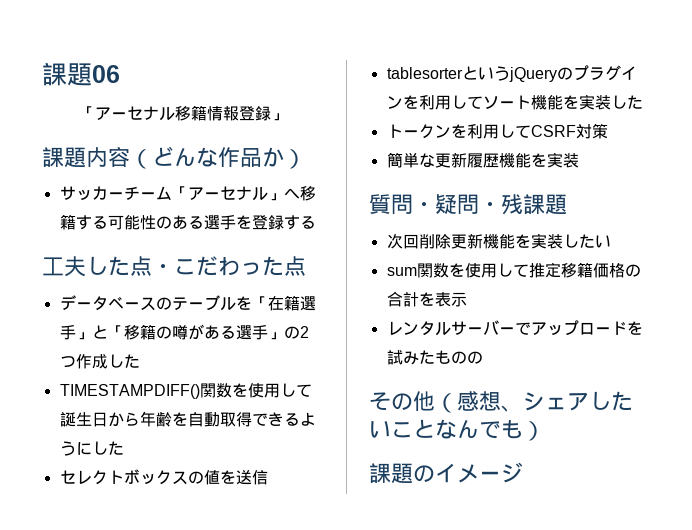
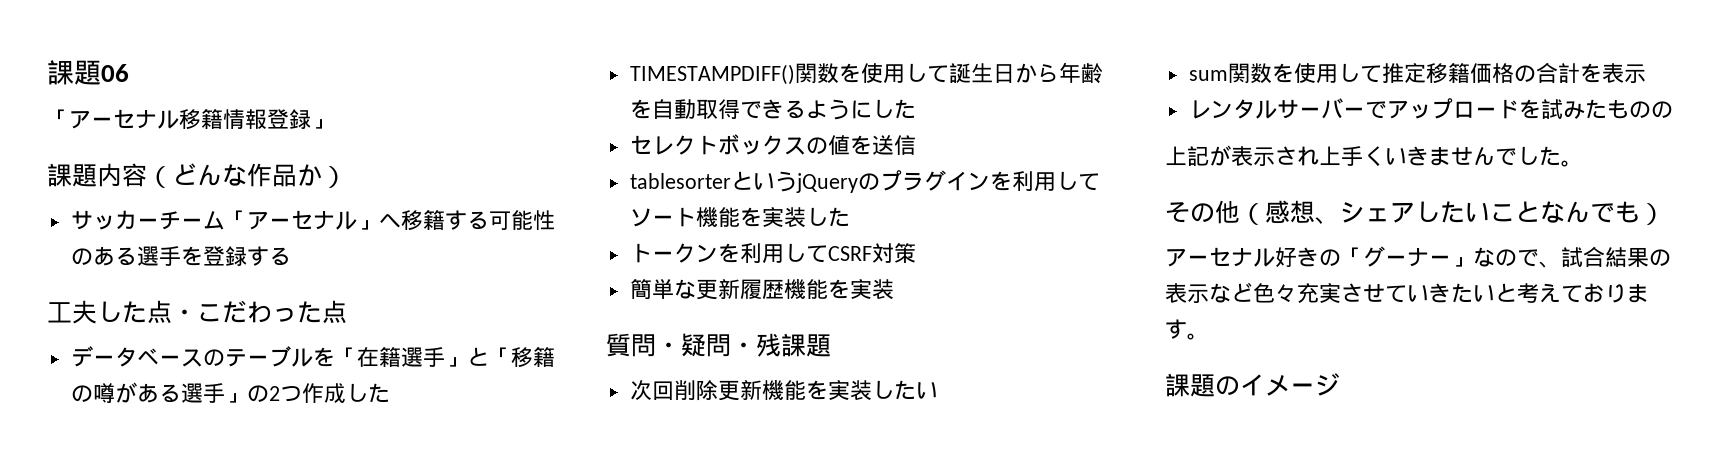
+ 上記が表示され上手くいきませんでした。
+ アーセナル好きの「グーナー」なので、試合結果の表示など色々充実させていきたいと考えております。

